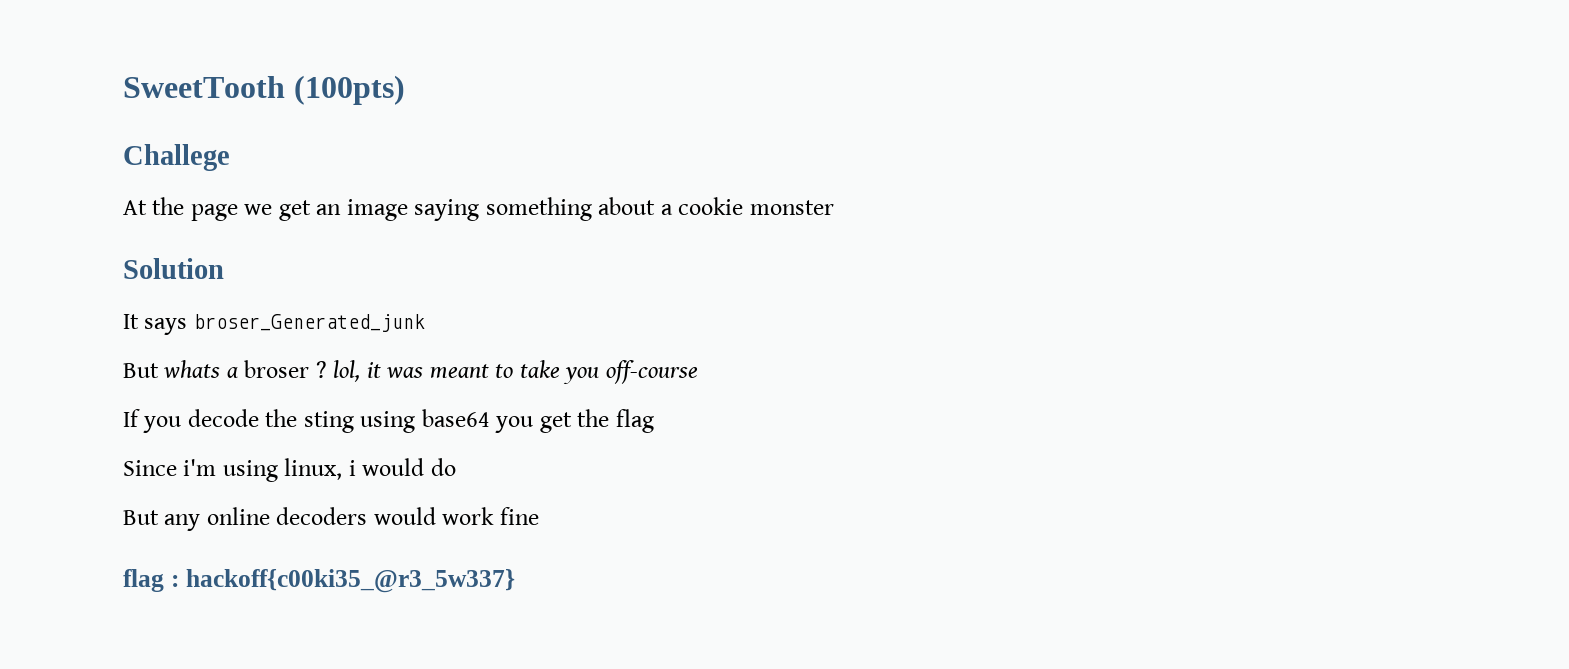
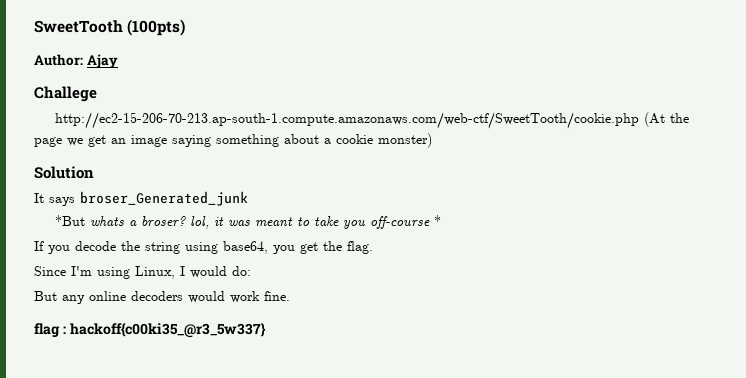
+ Author: Ajay
- At the page we get an image saying something about a cookie monster
+ http://ec2-15-206-70-213.ap-south-1.compute.amazonaws.com/web-ctf/SweetTooth/cookie.php (At the page we get an image saying something about a cookie monster)
- But whats a broser ? lol, it was meant to take you off-course
+ *But whats a broser? lol, it was meant to take you off-course *
- If you decode the sting using base64 you get the flag
+ If you decode the string using base64, you get the flag.
- Since i'm using linux, i would do
+ Since I'm using Linux, I would do:
- But any online decoders would work fine
+ But any online decoders would work fine.

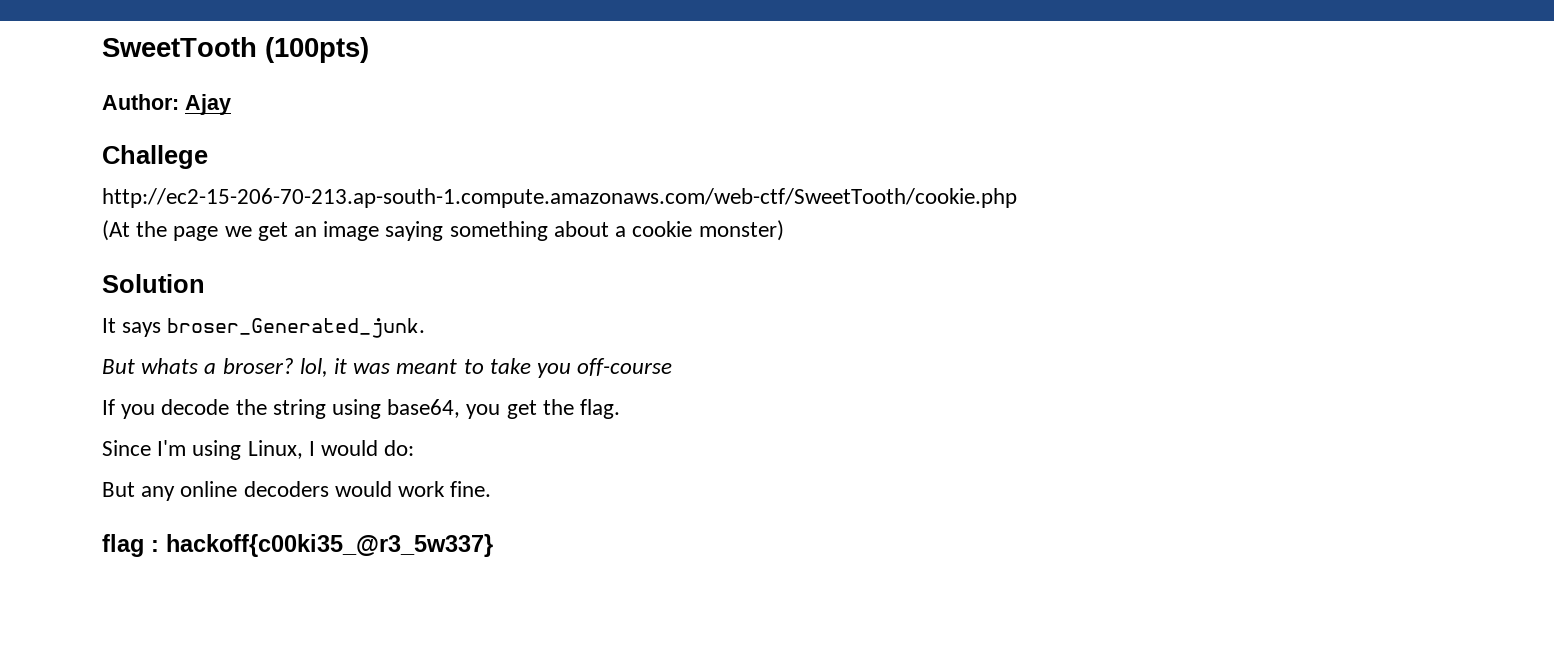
- http://ec2-15-206-70-213.ap-south-1.compute.amazonaws.com/web-ctf/SweetTooth/cookie.php (At the page we get an image saying something about a cookie monster)
+ http://ec2-15-206-70-213.ap-south-1.compute.amazonaws.com/web-ctf/SweetTooth/cookie.php
+ (At the page we get an image saying something about a cookie monster)
- It says broser_Generated_junk
- *But whats a broser? lol, it was meant to take you off-course *
+ It says broser_Generated_junk.
+ But whats a broser? lol, it was meant to take you off-course

